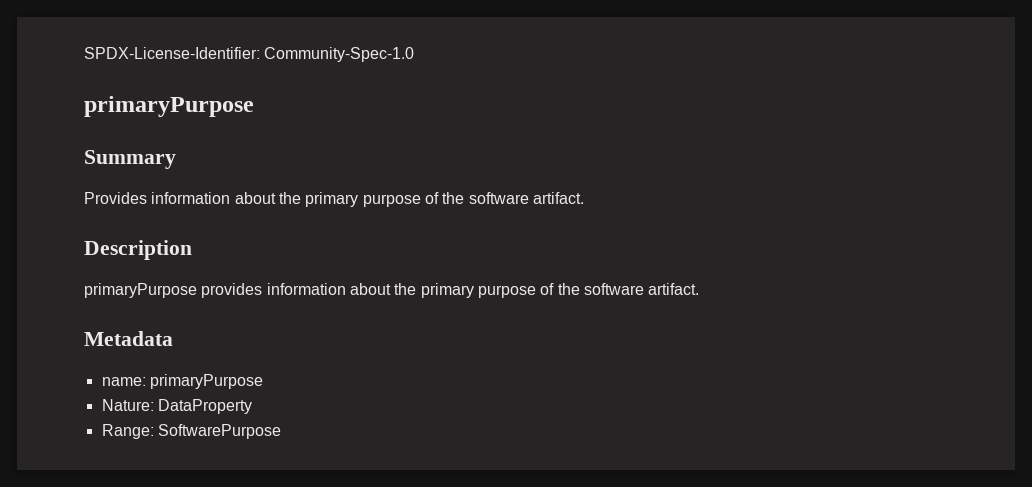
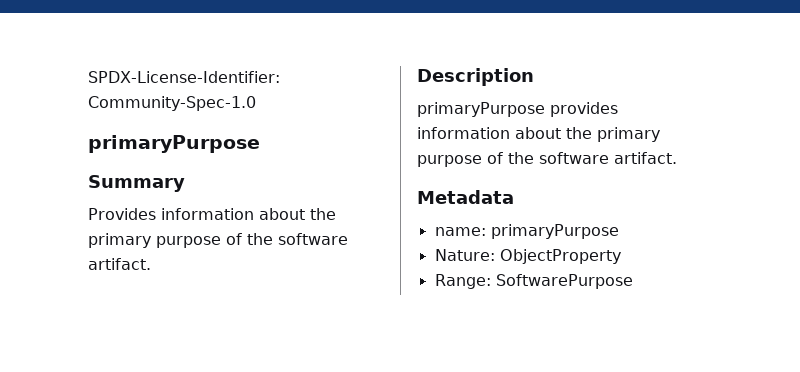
- Nature: DataProperty
+ Nature: ObjectProperty

